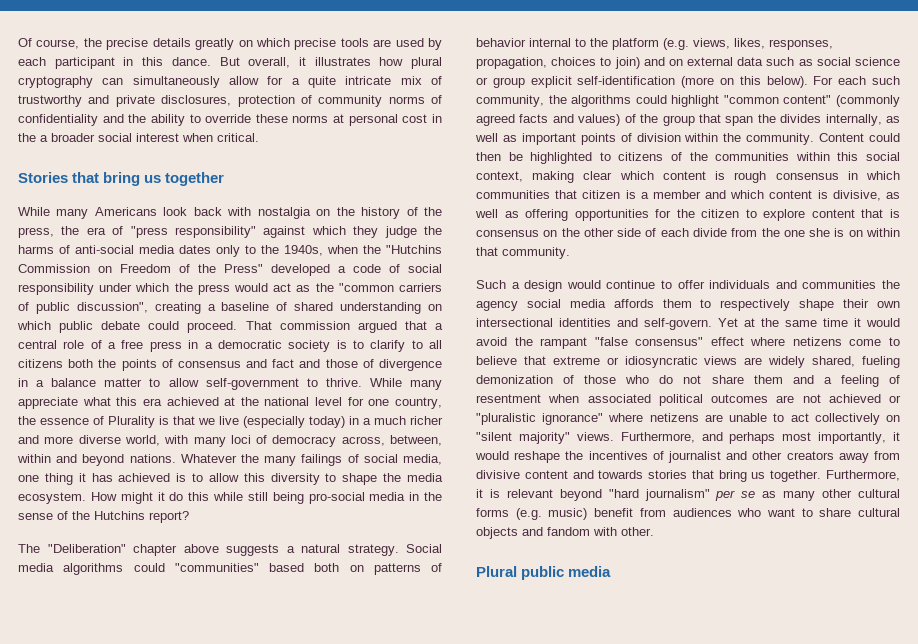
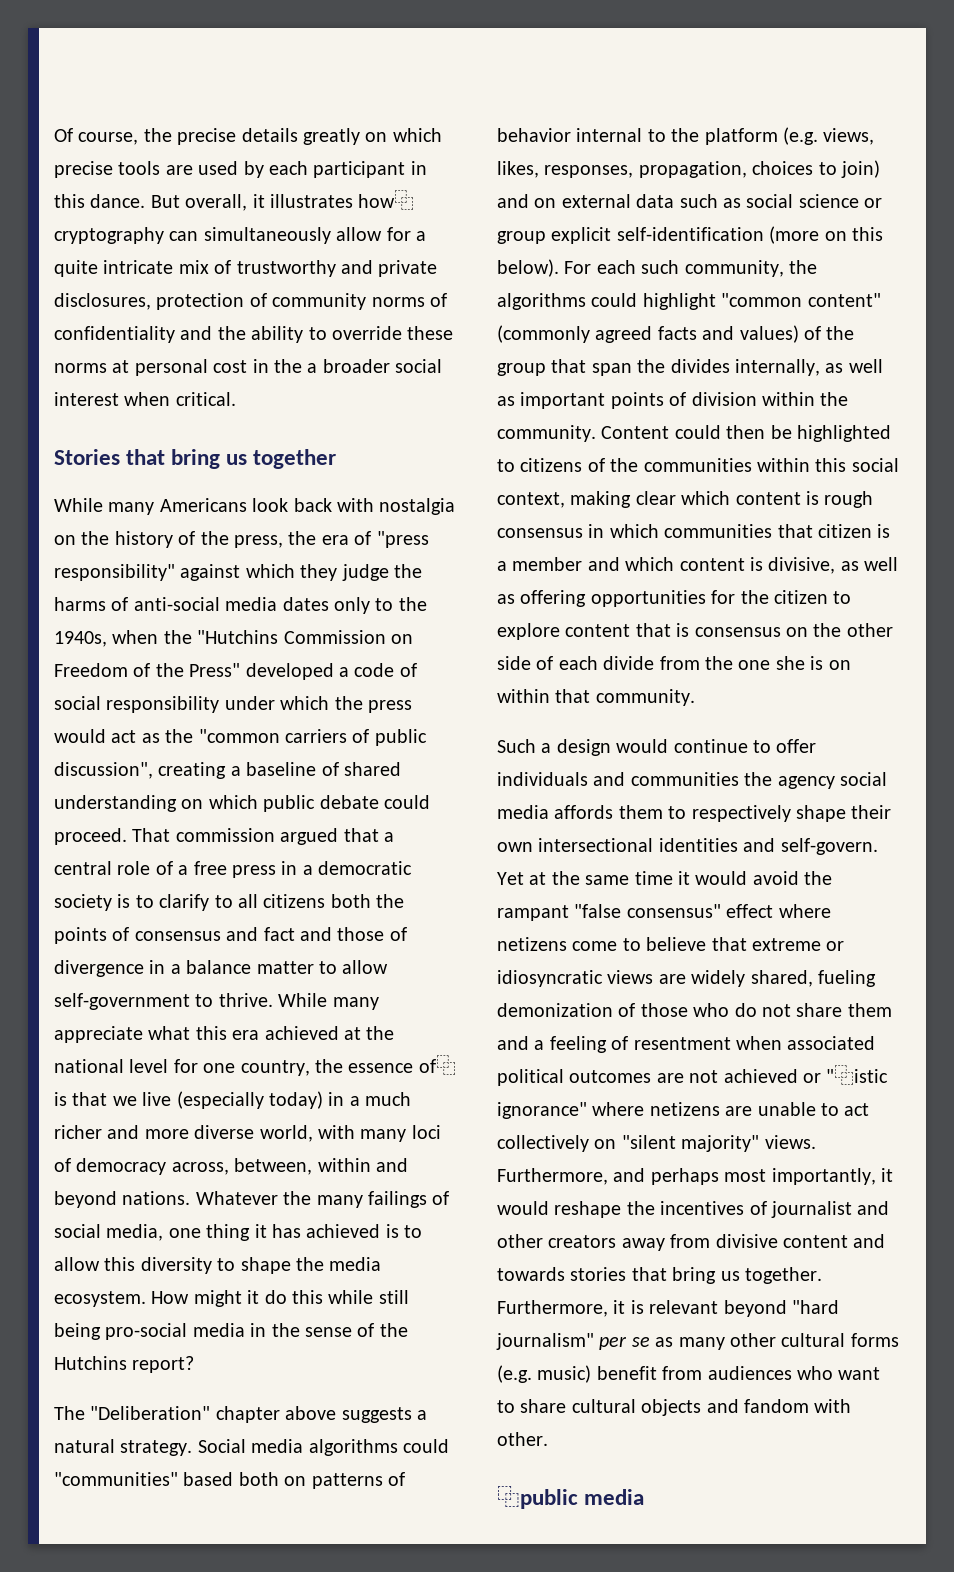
- But overall, it illustrates how plural cryptography can simultaneously allow for a quite intricate mix of trustworthy and private disclosures, protection of community norms of confidentiality and the ability to override these norms at personal cost in the a broader social interest when critical.
+ But overall, it illustrates how⿻cryptography can simultaneously allow for a quite intricate mix of trustworthy and private disclosures, protection of community norms of confidentiality and the ability to override these norms at personal cost in the a broader social interest when critical.
- While many appreciate what this era achieved at the national level for one country, the essence of Plurality is that we live (especially today) in a much richer and more diverse world, with many loci of democracy across, between, within and beyond nations.
+ While many appreciate what this era achieved at the national level for one country, the essence of⿻is that we live (especially today) in a much richer and more diverse world, with many loci of democracy across, between, within and beyond nations.
- Yet at the same time it would avoid the rampant "false consensus" effect where netizens come to believe that extreme or idiosyncratic views are widely shared, fueling demonization of those who do not share them and a feeling of resentment when associated political outcomes are not achieved or "pluralistic ignorance" where netizens are unable to act collectively on "silent majority" views.
+ Yet at the same time it would avoid the rampant "false consensus" effect where netizens come to believe that extreme or idiosyncratic views are widely shared, fueling demonization of those who do not share them and a feeling of resentment when associated political outcomes are not achieved or "⿻istic ignorance" where netizens are unable to act collectively on "silent majority" views.
- Plural public media
+ ⿻public media

